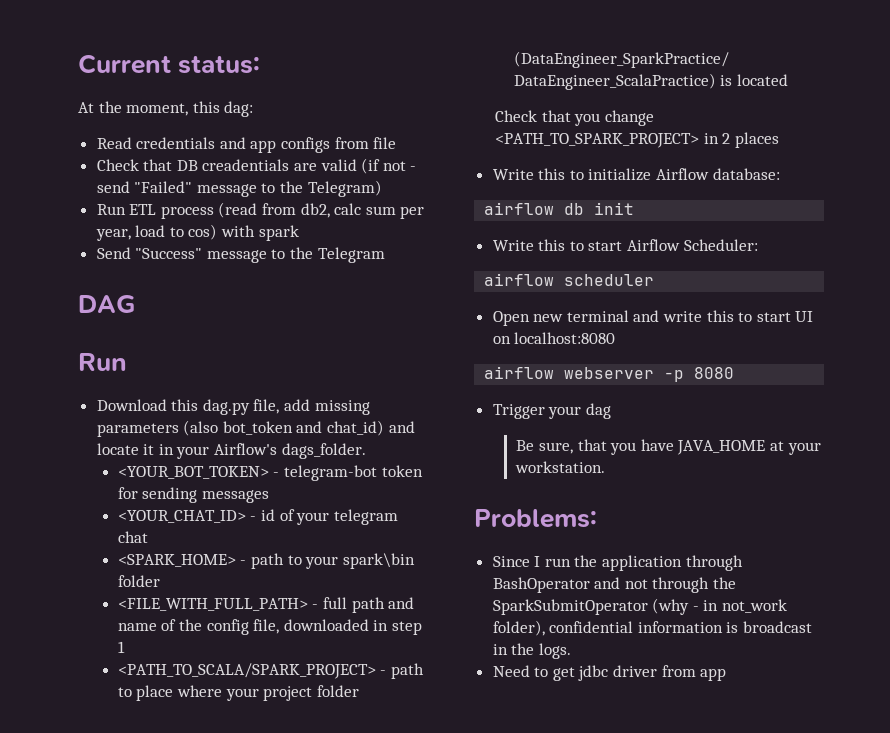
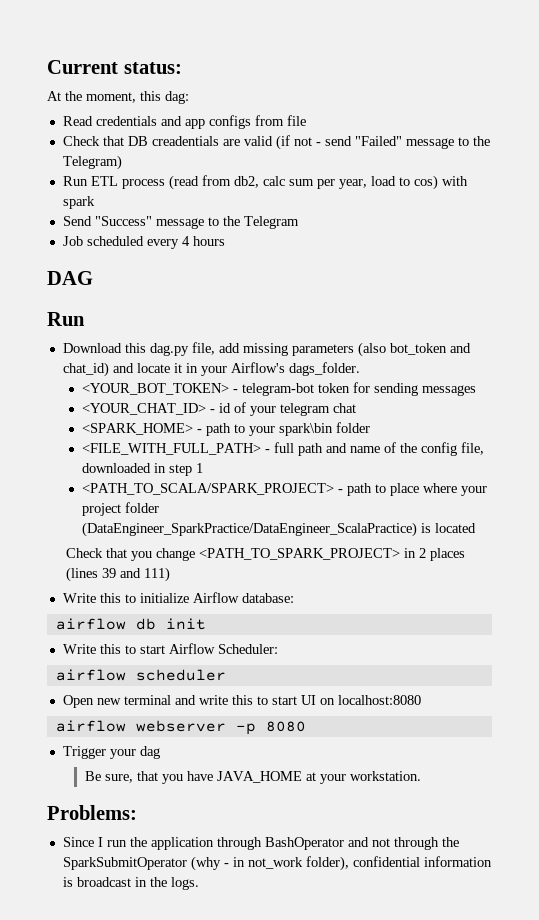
+ Job scheduled every 4 hours
- Check that you change <PATH_TO_SPARK_PROJECT> in 2 places
+ Check that you change <PATH_TO_SPARK_PROJECT> in 2 places (lines 39 and 111)
- Need to get jdbc driver from app

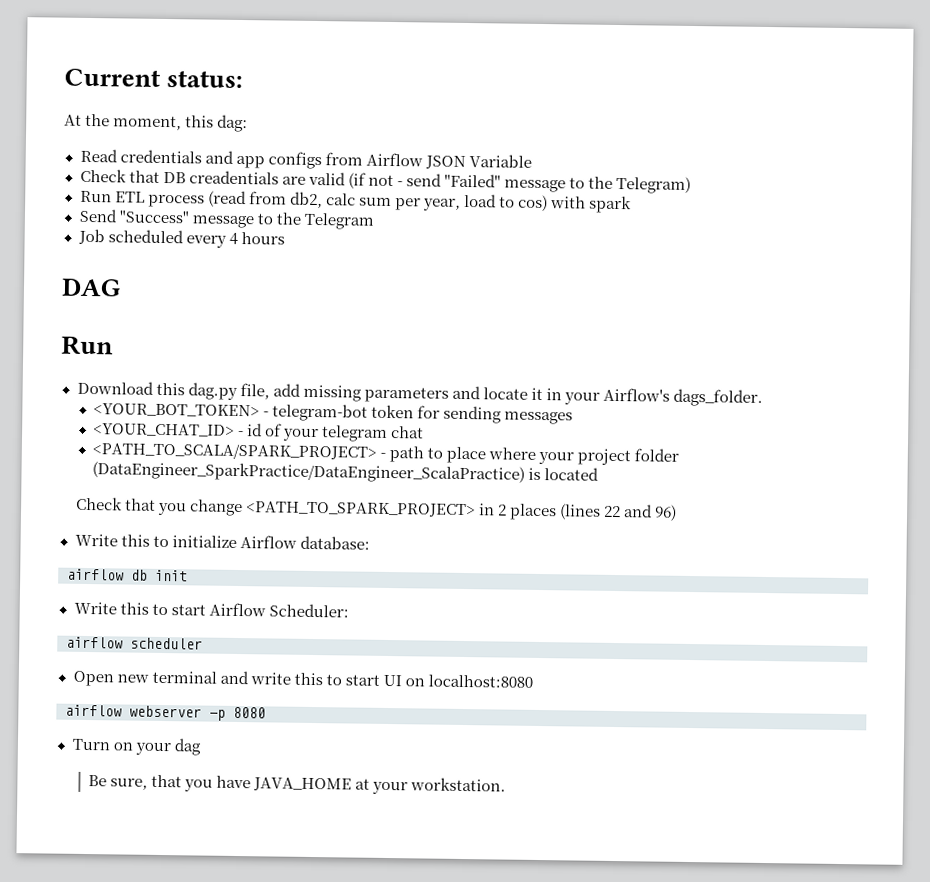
- Read credentials and app configs from file
+ Read credentials and app configs from Airflow JSON Variable
- Download this dag.py file, add missing parameters (also bot_token and chat_id) and locate it in your Airflow's dags_folder.
+ Download this dag.py file, add missing parameters and locate it in your Airflow's dags_folder.
- <SPARK_HOME> - path to your spark\bin folder
- <FILE_WITH_FULL_PATH> - full path and name of the config file, downloaded in step 1
- Check that you change <PATH_TO_SPARK_PROJECT> in 2 places (lines 39 and 111)
+ Check that you change <PATH_TO_SPARK_PROJECT> in 2 places (lines 22 and 96)
- Trigger your dag
+ Turn on your dag
- Problems:
- Since I run the application through BashOperator and not through the SparkSubmitOperator (why - in not_work folder), confidential information is broadcast in the logs.

